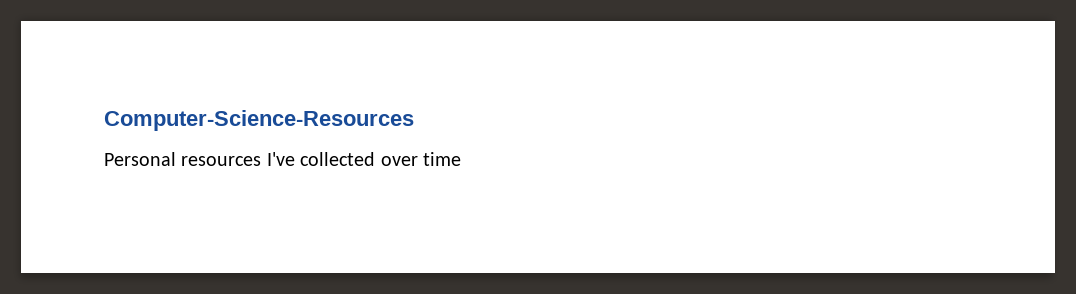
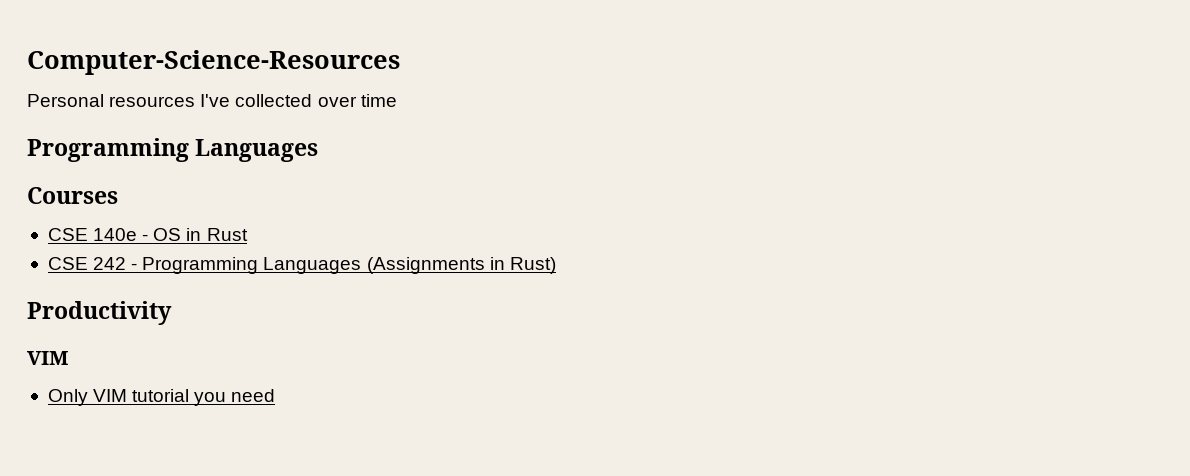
  Personal resources I've collected over time
+ Programming Languages
+ Courses
+ CSE 140e - OS in Rust
+ CSE 242 - Programming Languages (Assignments in Rust)
+ Productivity
+ VIM
+ Only VIM tutorial you need

